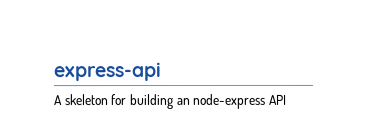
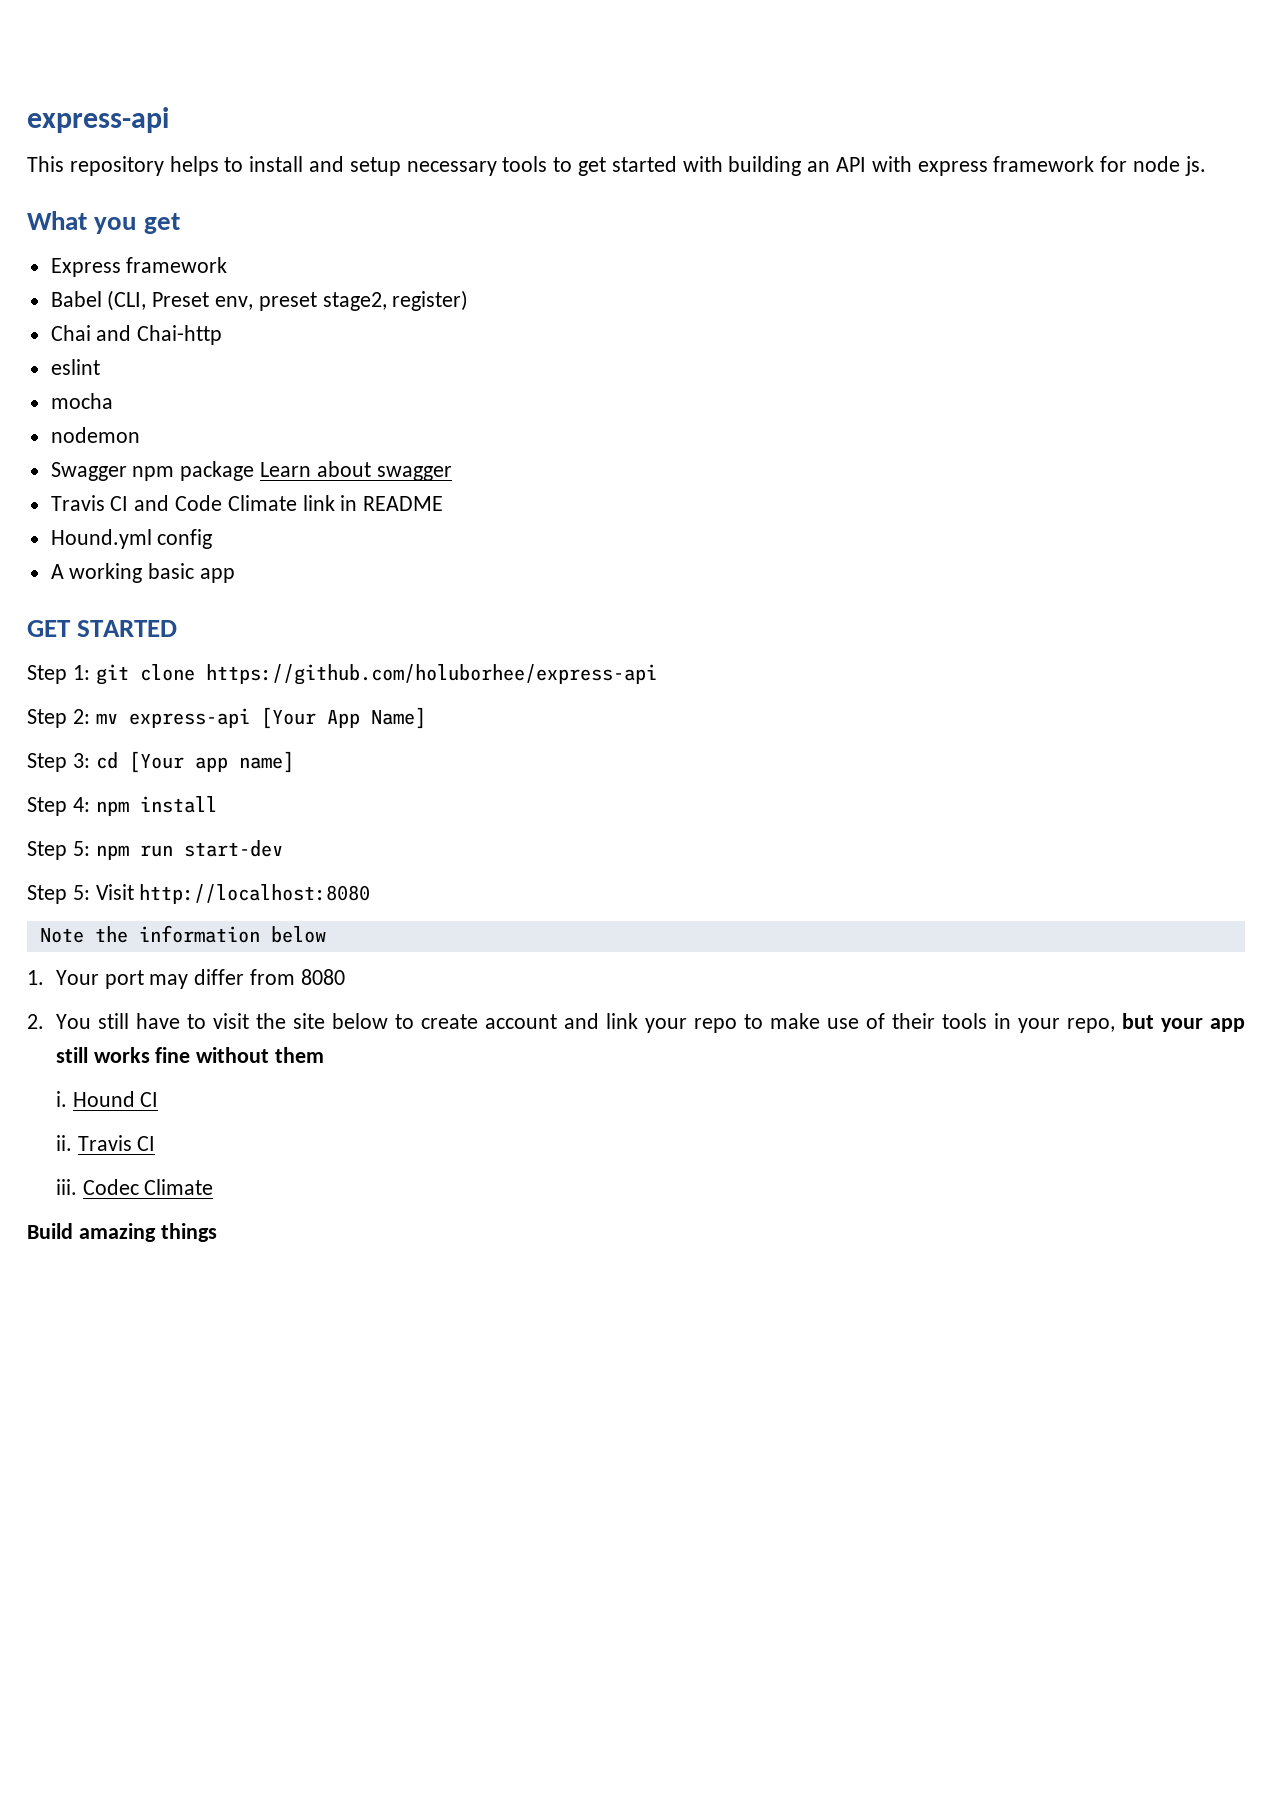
- A skeleton for building an node-express API
+ This repository helps to install and setup necessary tools to get started with building an API with express framework for node js.
+ What you get
+ Express framework
+ Babel (CLI, Preset env, preset stage2, register)
+ Chai and Chai-http
+ eslint
+ mocha
+ nodemon
+ Swagger npm package Learn about swagger
+ Travis CI and Code Climate link in README
+ Hound.yml config
+ A working basic app
+ GET STARTED
+ Step 1: git clone https://github.com/holuborhee/express-api
+ Step 2: mv express-api [Your App Name]
+ Step 3: cd [Your app name]
+ Step 4: npm install
+ Step 5: npm run start-dev
+ Step 5: Visit http://localhost:8080
+ Note the information below
+ 1. Your port may differ from 8080
+ 2. You still have to visit the site below to create account and link your repo to make use of their tools in your repo, but your app still works fine without them
+ i. Hound CI
+ ii. Travis CI
+ iii. Codec Climate
+ Build amazing things

